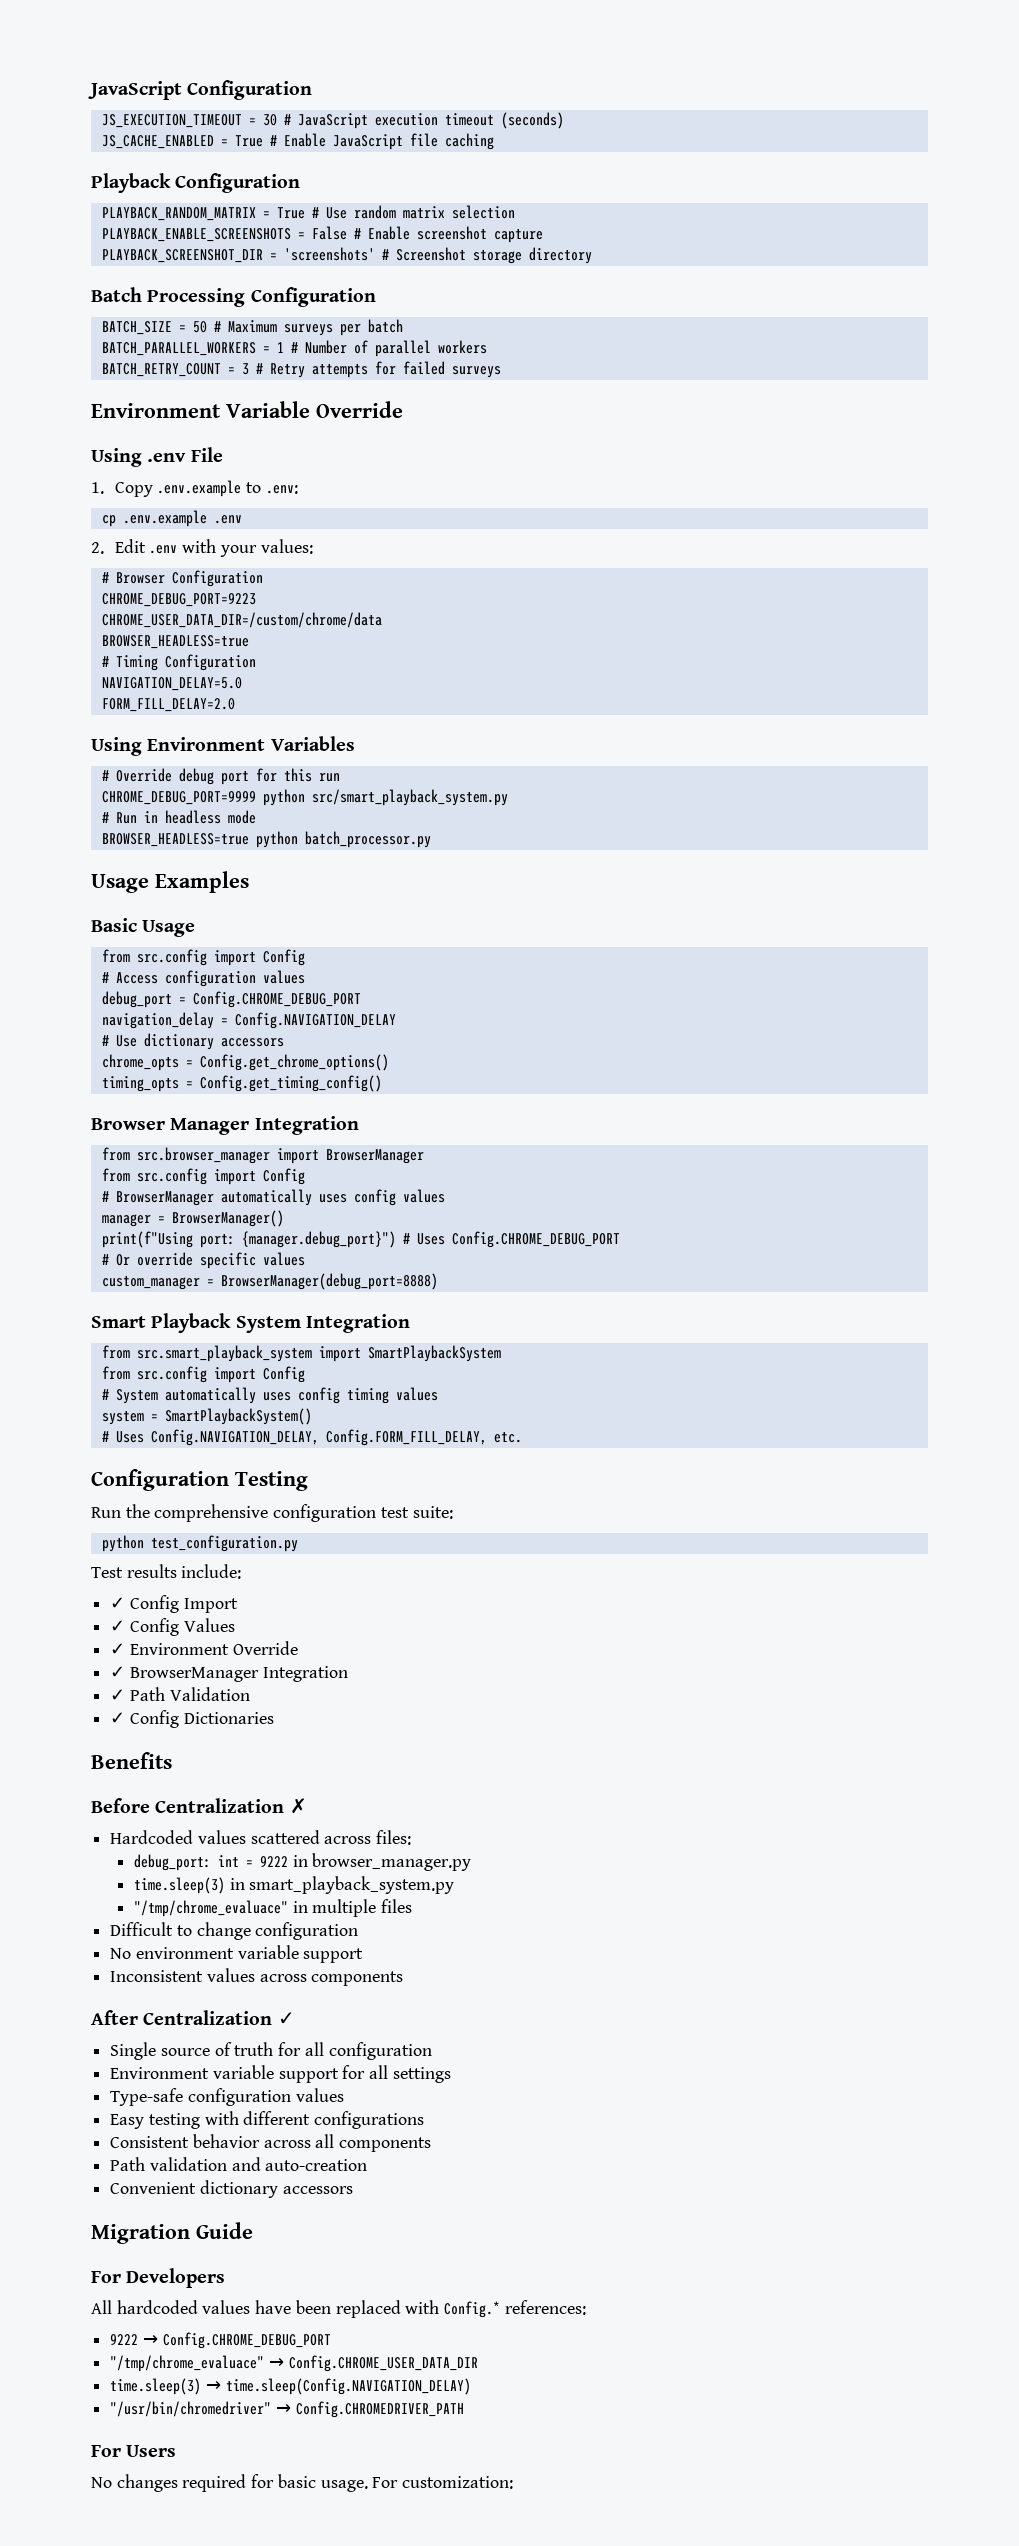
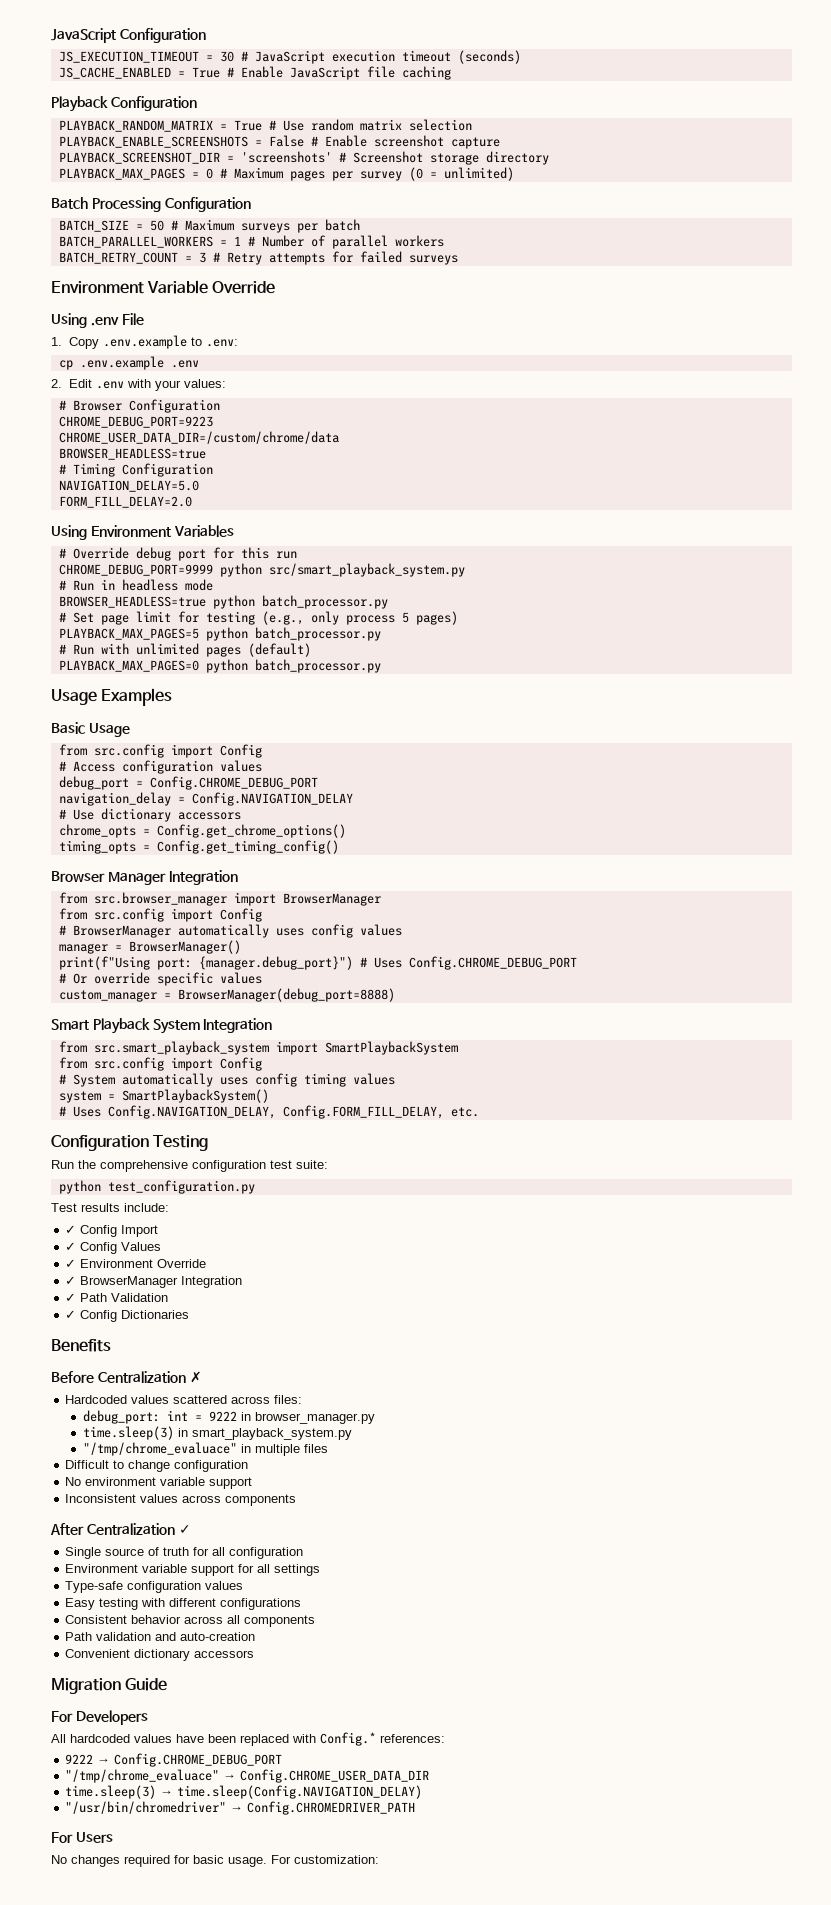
+ PLAYBACK_MAX_PAGES = 0 # Maximum pages per survey (0 = unlimited)
+ # Set page limit for testing (e.g., only process 5 pages)
+ PLAYBACK_MAX_PAGES=5 python batch_processor.py
+ # Run with unlimited pages (default)
+ PLAYBACK_MAX_PAGES=0 python batch_processor.py

